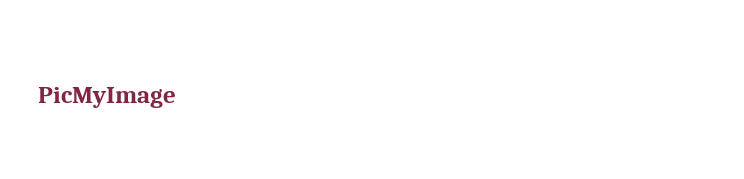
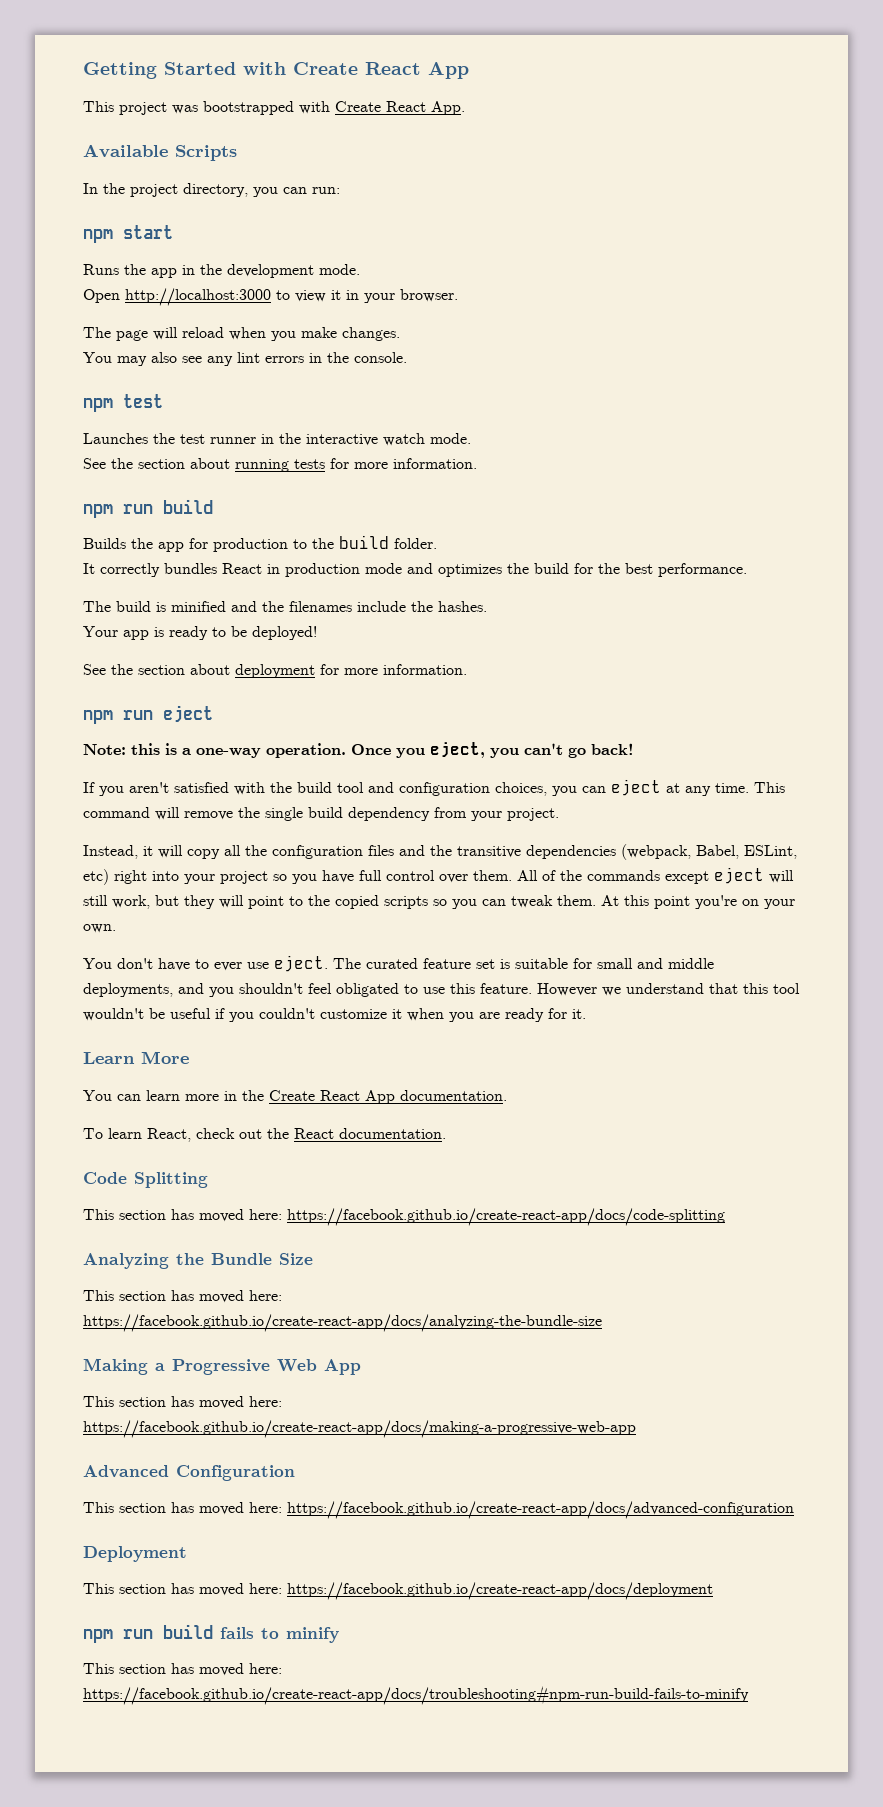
- PicMyImage
+ Getting Started with Create React App
+ This project was bootstrapped with Create React App.
+ Available Scripts
+ In the project directory, you can run:
+ npm start
+ Runs the app in the development mode.
+ Open http://localhost:3000 to view it in your browser.
+ The page will reload when you make changes.
+ You may also see any lint errors in the console.
+ npm test
+ Launches the test runner in the interactive watch mode.
+ See the section about running tests for more information.
+ npm run build
+ Builds the app for production to the build folder.
+ It correctly bundles React in production mode and optimizes the build for the best performance.
+ The build is minified and the filenames include the hashes.
+ Your app is ready to be deployed!
+ See the section about deployment for more information.
+ npm run eject
+ Note: this is a one-way operation. Once you eject, you can't go back!
+ If you aren't satisfied with the build tool and configuration choices, you can eject at any time. This command will remove the single build dependency from your project.
+ Instead, it will copy all the configuration files and the transitive dependencies (webpack, Babel, ESLint, etc) right into your project so you have full control over them. All of the commands except eject will still work, but they will point to the copied scripts so you can tweak them. At this point you're on your own.
+ You don't have to ever use eject. The curated feature set is suitable for small and middle deployments, and you shouldn't feel obligated to use this feature. However we understand that this tool wouldn't be useful if you couldn't customize it when you are ready for it.
+ Learn More
+ You can learn more in the Create React App documentation.
+ To learn React, check out the React documentation.
+ Code Splitting
+ This section has moved here: https://facebook.github.io/create-react-app/docs/code-splitting
+ Analyzing the Bundle Size
+ This section has moved here: https://facebook.github.io/create-react-app/docs/analyzing-the-bundle-size
+ Making a Progressive Web App
+ This section has moved here: https://facebook.github.io/create-react-app/docs/making-a-progressive-web-app
+ Advanced Configuration
+ This section has moved here: https://facebook.github.io/create-react-app/docs/advanced-configuration
+ Deployment
+ This section has moved here: https://facebook.github.io/create-react-app/docs/deployment
+ npm run build fails to minify
+ This section has moved here: https://facebook.github.io/create-react-app/docs/troubleshooting#npm-run-build-fails-to-minify

